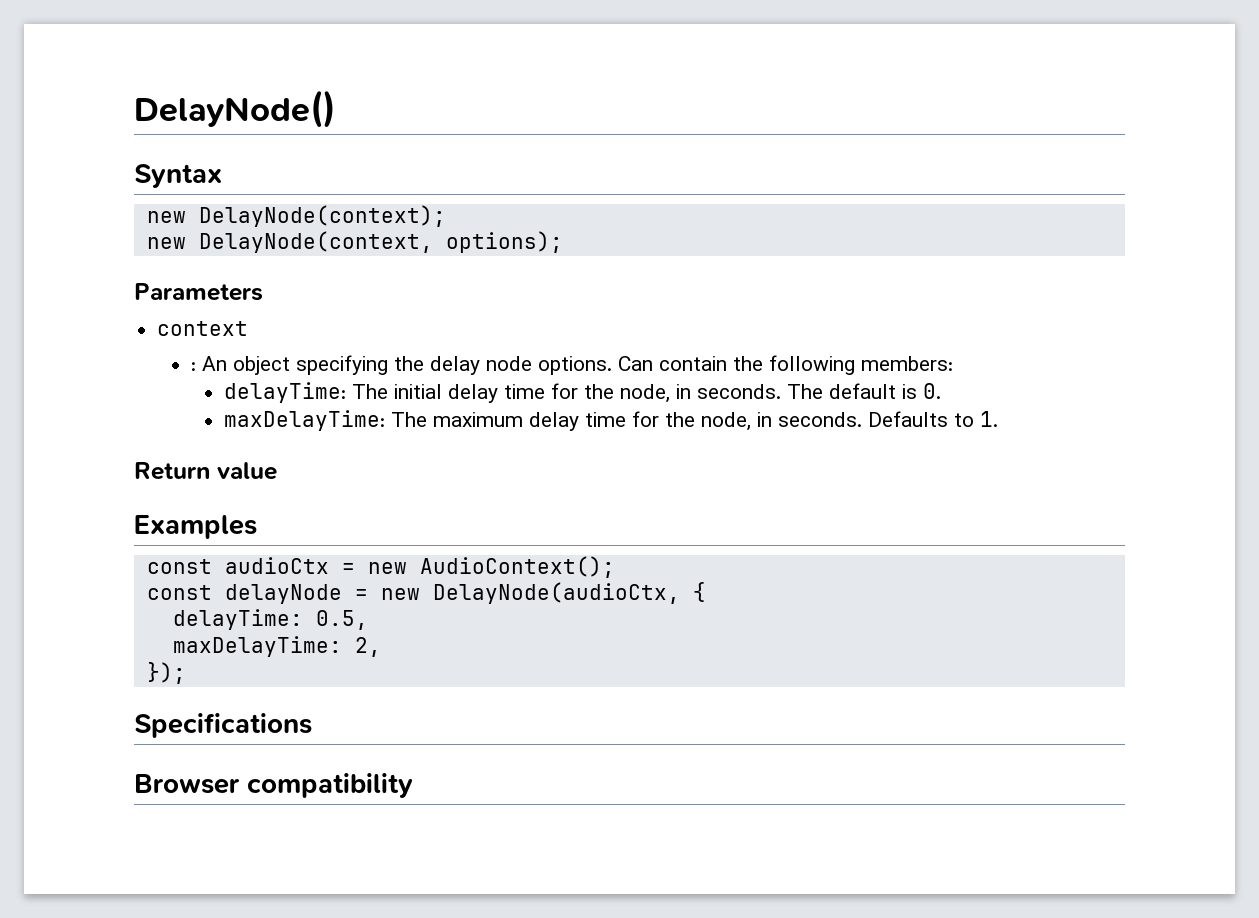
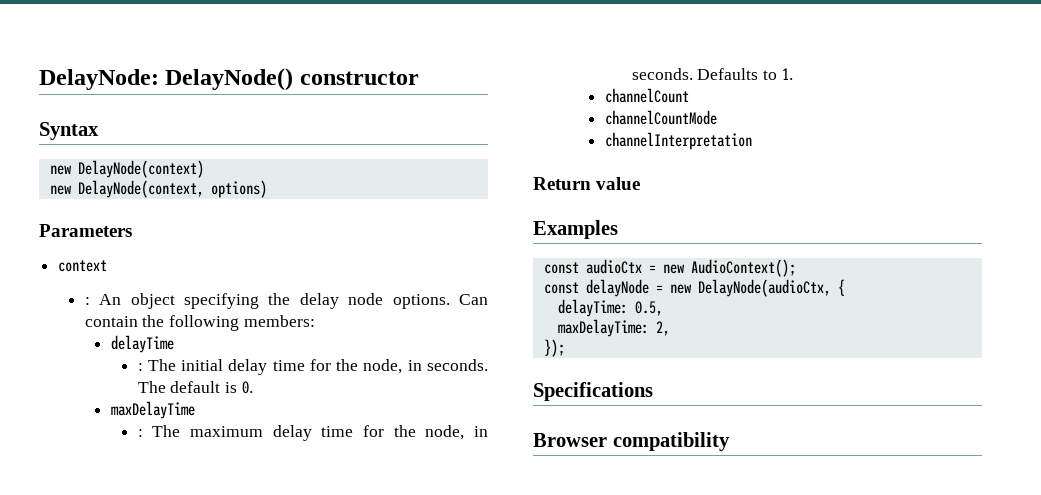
- DelayNode()
+ DelayNode: DelayNode() constructor
- new DelayNode(context);
+ new DelayNode(context)
- new DelayNode(context, options);
+ new DelayNode(context, options)
- delayTime: The initial delay time for the node, in seconds.
+ delayTime
+ : The initial delay time for the node, in seconds.
- maxDelayTime: The maximum delay time for the node, in seconds.
+ maxDelayTime
+ : The maximum delay time for the node, in seconds.
+ channelCount
+ channelCountMode
+ channelInterpretation

